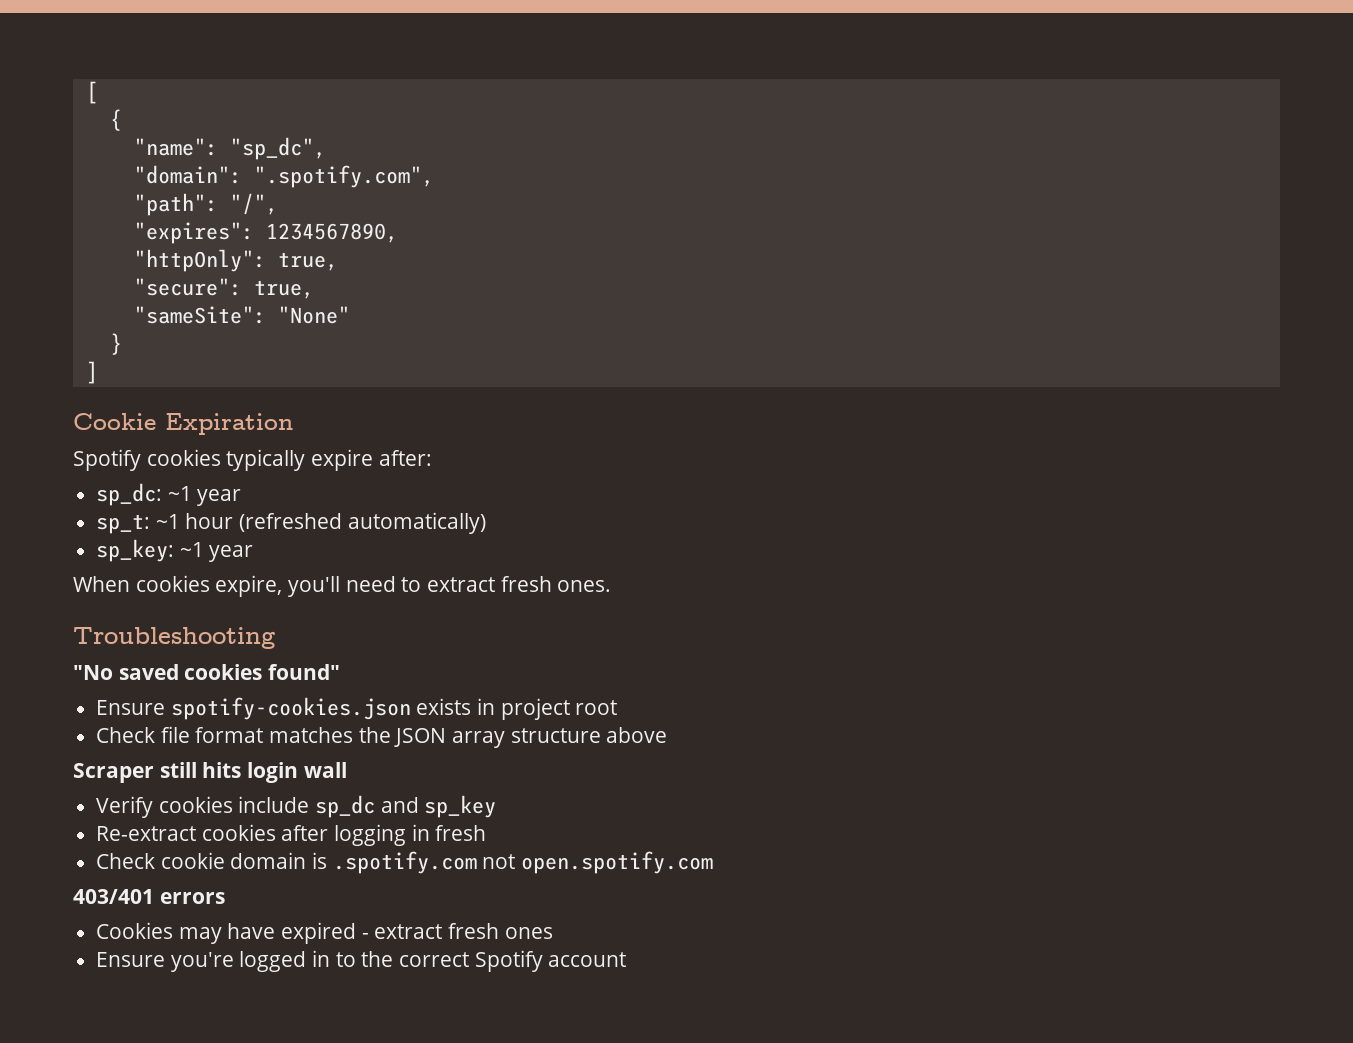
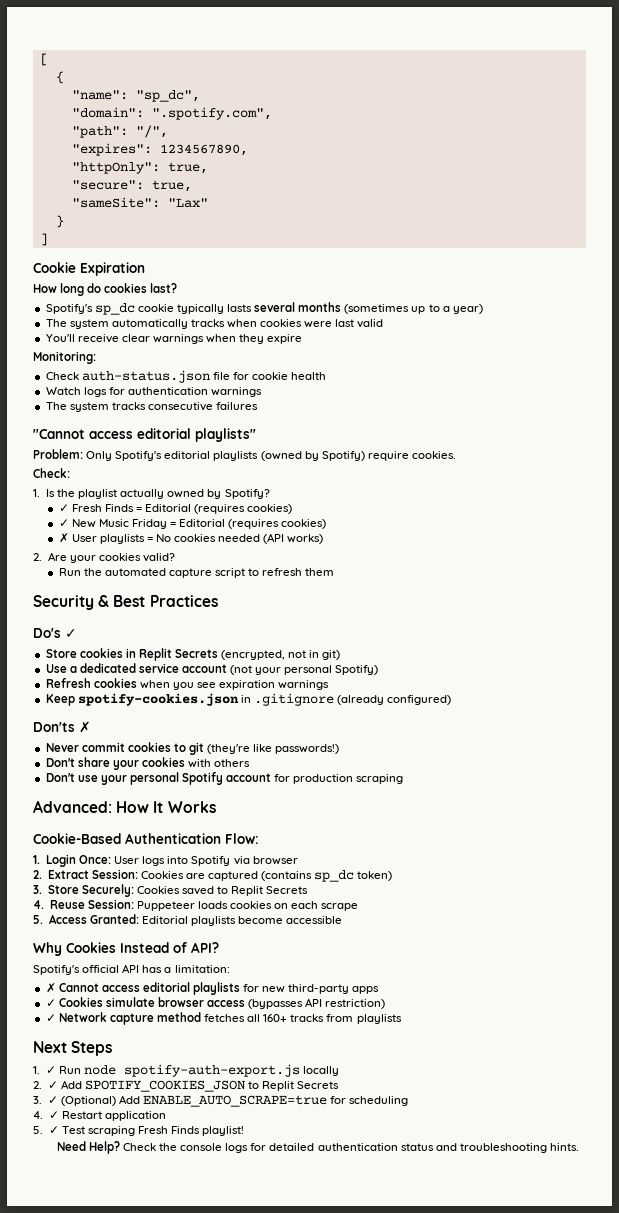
- "sameSite": "None"
+ "sameSite": "Lax"
- Spotify cookies typically expire after:
- sp_dc: ~1 year
- sp_t: ~1 hour (refreshed automatically)
- sp_key: ~1 year
- When cookies expire, you'll need to extract fresh ones.
- Troubleshooting
- "No saved cookies found"
- Ensure spotify-cookies.json exists in project root
- Check file format matches the JSON array structure above
- Scraper still hits login wall
- Verify cookies include sp_dc and sp_key
- Re-extract cookies after logging in fresh
- Check cookie domain is .spotify.com not open.spotify.com
- 403/401 errors
- Cookies may have expired - extract fresh ones
- Ensure you're logged in to the correct Spotify account
+ How long do cookies last?
+ Spotify's sp_dc cookie typically lasts several months (sometimes up to a year)
+ The system automatically tracks when cookies were last valid
+ You'll receive clear warnings when they expire
+ Monitoring:
+ Check auth-status.json file for cookie health
+ Watch logs for authentication warnings
+ The system tracks consecutive failures
+ "Cannot access editorial playlists"
+ Problem: Only Spotify's editorial playlists (owned by Spotify) require cookies.
+ Check:
+ 1. Is the playlist actually owned by Spotify?
+ ✓ Fresh Finds = Editorial (requires cookies)
+ ✓ New Music Friday = Editorial (requires cookies)
+ ✗ User playlists = No cookies needed (API works)
+ 2. Are your cookies valid?
+ Run the automated capture script to refresh them
+ Security & Best Practices
+ Do's ✓
+ Store cookies in Replit Secrets (encrypted, not in git)
+ Use a dedicated service account (not your personal Spotify)
+ Refresh cookies when you see expiration warnings
+ Keep spotify-cookies.json in .gitignore (already configured)
+ Don'ts ✗
+ Never commit cookies to git (they're like passwords!)
+ Don't share your cookies with others
+ Don't use your personal Spotify account for production scraping
+ Advanced: How It Works
+ Cookie-Based Authentication Flow:
+ 1. Login Once: User logs into Spotify via browser
+ 2. Extract Session: Cookies are captured (contains sp_dc token)
+ 3. Store Securely: Cookies saved to Replit Secrets
+ 4. Reuse Session: Puppeteer loads cookies on each scrape
+ 5. Access Granted: Editorial playlists become accessible
+ Why Cookies Instead of API?
+ Spotify's official API has a limitation:
+ ✗ Cannot access editorial playlists for new third-party apps
+ ✓ Cookies simulate browser access (bypasses API restriction)
+ ✓ Network capture method fetches all 160+ tracks from playlists
+ Next Steps
+ 1. ✓ Run node spotify-auth-export.js locally
+ 2. ✓ Add SPOTIFY_COOKIES_JSON to Replit Secrets
+ 3. ✓ (Optional) Add ENABLE_AUTO_SCRAPE=true for scheduling
+ 4. ✓ Restart application
+ 5. ✓ Test scraping Fresh Finds playlist!
+ Need Help? Check the console logs for detailed authentication status and troubleshooting hints.

